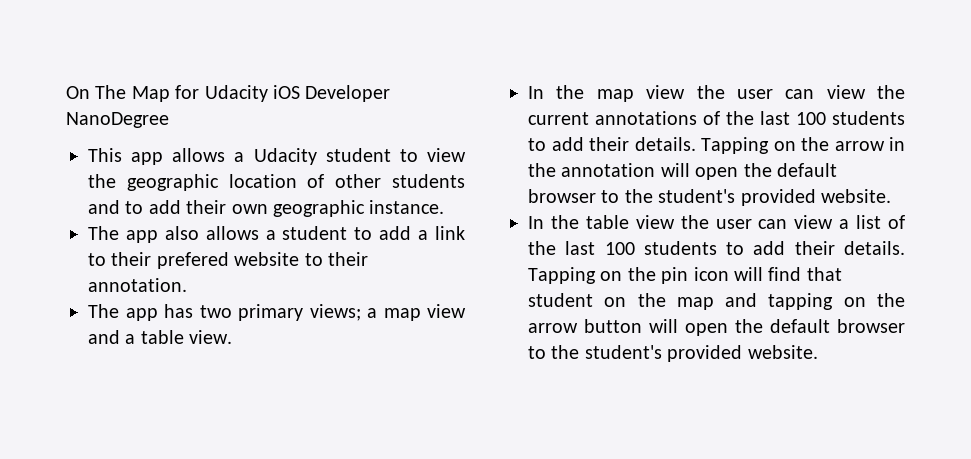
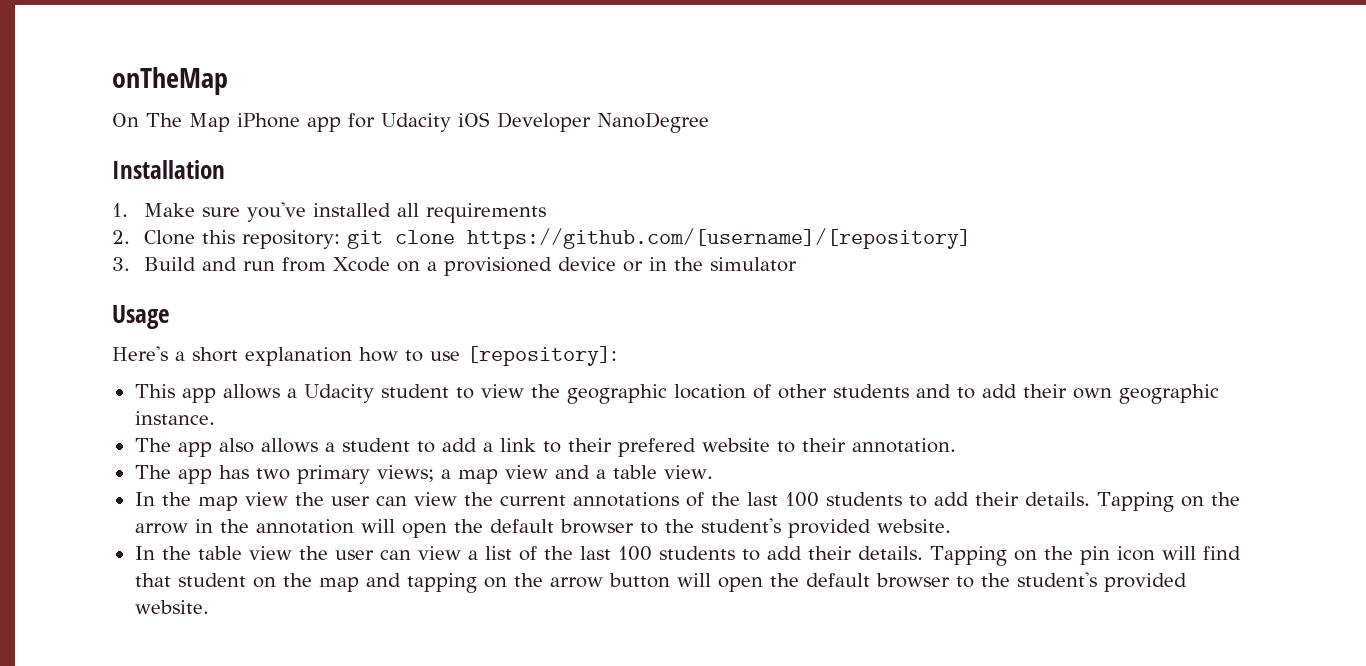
+ onTheMap
- On The Map for Udacity iOS Developer NanoDegree
+ On The Map iPhone app for Udacity iOS Developer NanoDegree
+ Installation
+ 1. Make sure you've installed all requirements
+ 2. Clone this repository: git clone https://github.com/[username]/[repository]
+ 3. Build and run from Xcode on a provisioned device or in the simulator
+ Usage
+ Here's a short explanation how to use [repository]:

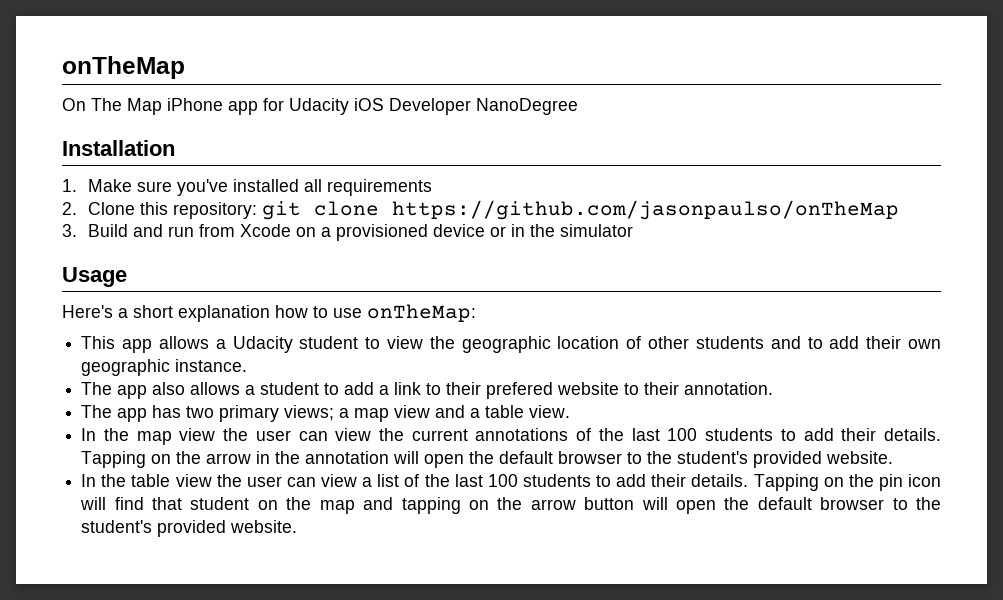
- 2. Clone this repository: git clone https://github.com/[username]/[repository]
+ 2. Clone this repository: git clone https://github.com/jasonpaulso/onTheMap
- Here's a short explanation how to use [repository]:
+ Here's a short explanation how to use onTheMap:

